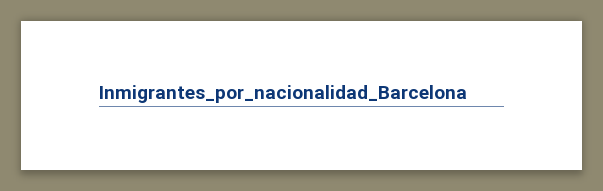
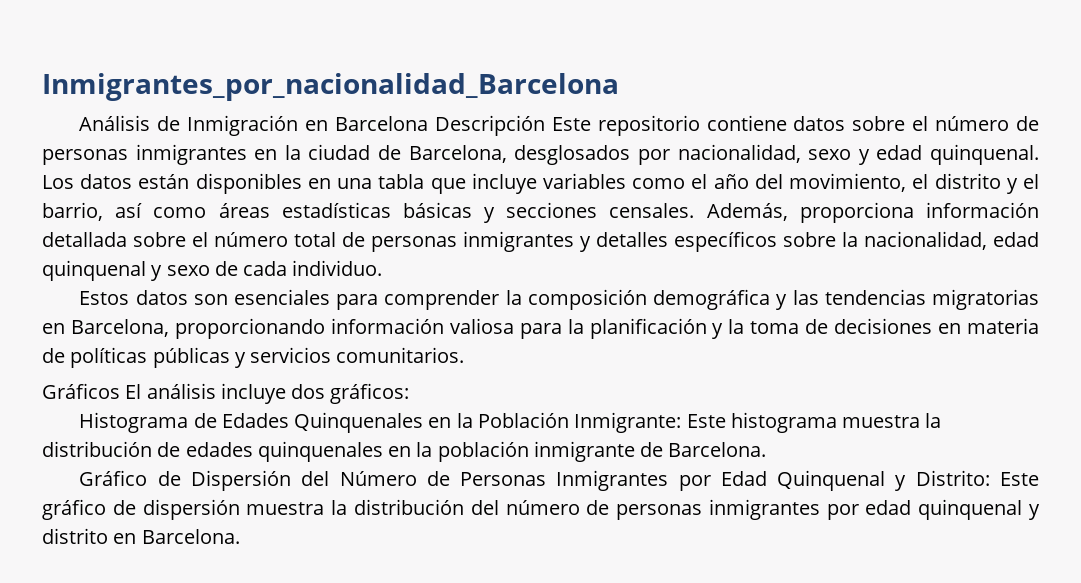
+ Análisis de Inmigración en Barcelona Descripción Este repositorio contiene datos sobre el número de personas inmigrantes en la ciudad de Barcelona, desglosados por nacionalidad, sexo y edad quinquenal. Los datos están disponibles en una tabla que incluye variables como el año del movimiento, el distrito y el barrio, así como áreas estadísticas básicas y secciones censales. Además, proporciona información detallada sobre el número total de personas inmigrantes y detalles específicos sobre la nacionalidad, edad quinquenal y sexo de cada individuo.
+ Estos datos son esenciales para comprender la composición demográfica y las tendencias migratorias en Barcelona, proporcionando información valiosa para la planificación y la toma de decisiones en materia de políticas públicas y servicios comunitarios.
+ Gráficos El análisis incluye dos gráficos:
+ Histograma de Edades Quinquenales en la Población Inmigrante: Este histograma muestra la distribución de edades quinquenales en la población inmigrante de Barcelona.
+ Gráfico de Dispersión del Número de Personas Inmigrantes por Edad Quinquenal y Distrito: Este gráfico de dispersión muestra la distribución del número de personas inmigrantes por edad quinquenal y distrito en Barcelona.

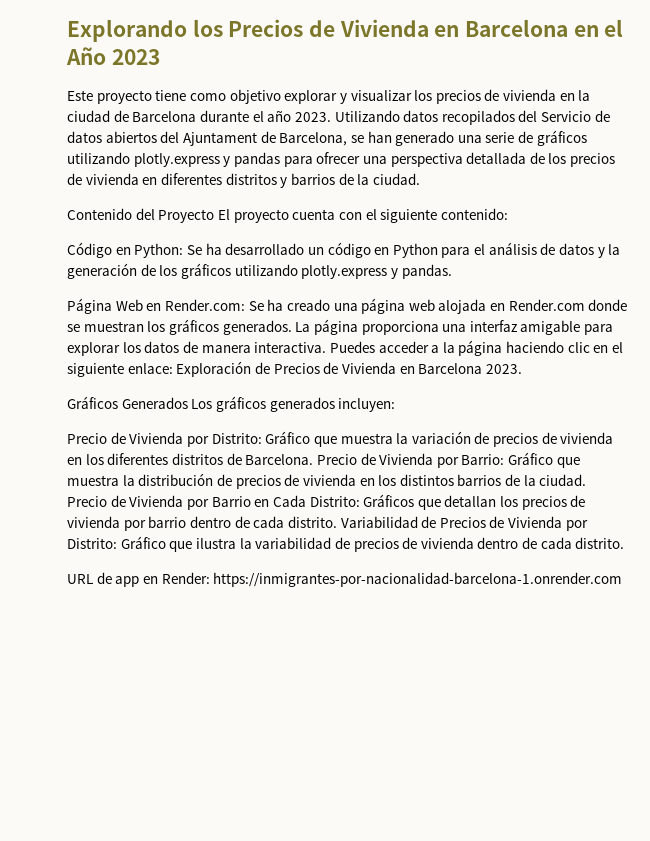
- Inmigrantes_por_nacionalidad_Barcelona
- Análisis de Inmigración en Barcelona Descripción Este repositorio contiene datos sobre el número de personas inmigrantes en la ciudad de Barcelona, desglosados por nacionalidad, sexo y edad quinquenal. Los datos están disponibles en una tabla que incluye variables como el año del movimiento, el distrito y el barrio, así como áreas estadísticas básicas y secciones censales. Además, proporciona información detallada sobre el número total de personas inmigrantes y detalles específicos sobre la nacionalidad, edad quinquenal y sexo de cada individuo.
- Estos datos son esenciales para comprender la composición demográfica y las tendencias migratorias en Barcelona, proporcionando información valiosa para la planificación y la toma de decisiones en materia de políticas públicas y servicios comunitarios.
- Gráficos El análisis incluye dos gráficos:
- Histograma de Edades Quinquenales en la Población Inmigrante: Este histograma muestra la distribución de edades quinquenales en la población inmigrante de Barcelona.
- Gráfico de Dispersión del Número de Personas Inmigrantes por Edad Quinquenal y Distrito: Este gráfico de dispersión muestra la distribución del número de personas inmigrantes por edad quinquenal y distrito en Barcelona.
+ Explorando los Precios de Vivienda en Barcelona en el Año 2023
+ Este proyecto tiene como objetivo explorar y visualizar los precios de vivienda en la ciudad de Barcelona durante el año 2023. Utilizando datos recopilados del Servicio de datos abiertos del Ajuntament de Barcelona, se han generado una serie de gráficos utilizando plotly.express y pandas para ofrecer una perspectiva detallada de los precios de vivienda en diferentes distritos y barrios de la ciudad.
+ Contenido del Proyecto El proyecto cuenta con el siguiente contenido:
+ Código en Python: Se ha desarrollado un código en Python para el análisis de datos y la generación de los gráficos utilizando plotly.express y pandas.
+ Página Web en Render.com: Se ha creado una página web alojada en Render.com donde se muestran los gráficos generados. La página proporciona una interfaz amigable para explorar los datos de manera interactiva. Puedes acceder a la página haciendo clic en el siguiente enlace: Exploración de Precios de Vivienda en Barcelona 2023.
+ Gráficos Generados Los gráficos generados incluyen:
+ Precio de Vivienda por Distrito: Gráfico que muestra la variación de precios de vivienda en los diferentes distritos de Barcelona. Precio de Vivienda por Barrio: Gráfico que muestra la distribución de precios de vivienda en los distintos barrios de la ciudad. Precio de Vivienda por Barrio en Cada Distrito: Gráficos que detallan los precios de vivienda por barrio dentro de cada distrito. Variabilidad de Precios de Vivienda por Distrito: Gráfico que ilustra la variabilidad de precios de vivienda dentro de cada distrito.
+ URL de app en Render: https://inmigrantes-por-nacionalidad-barcelona-1.onrender.com

